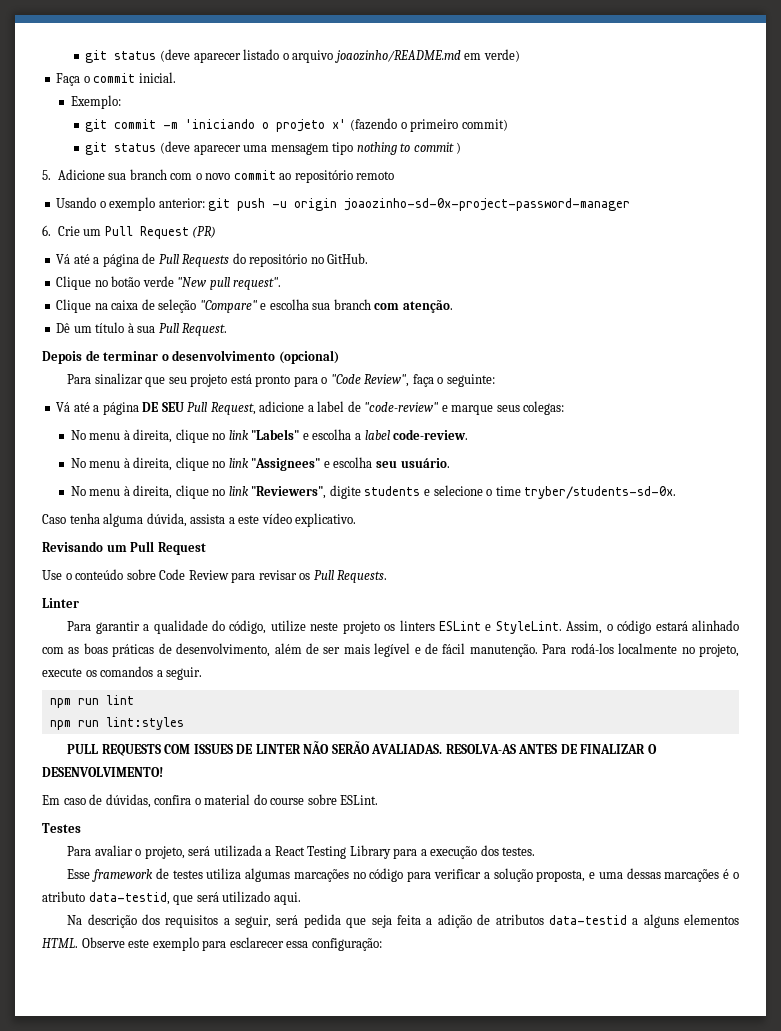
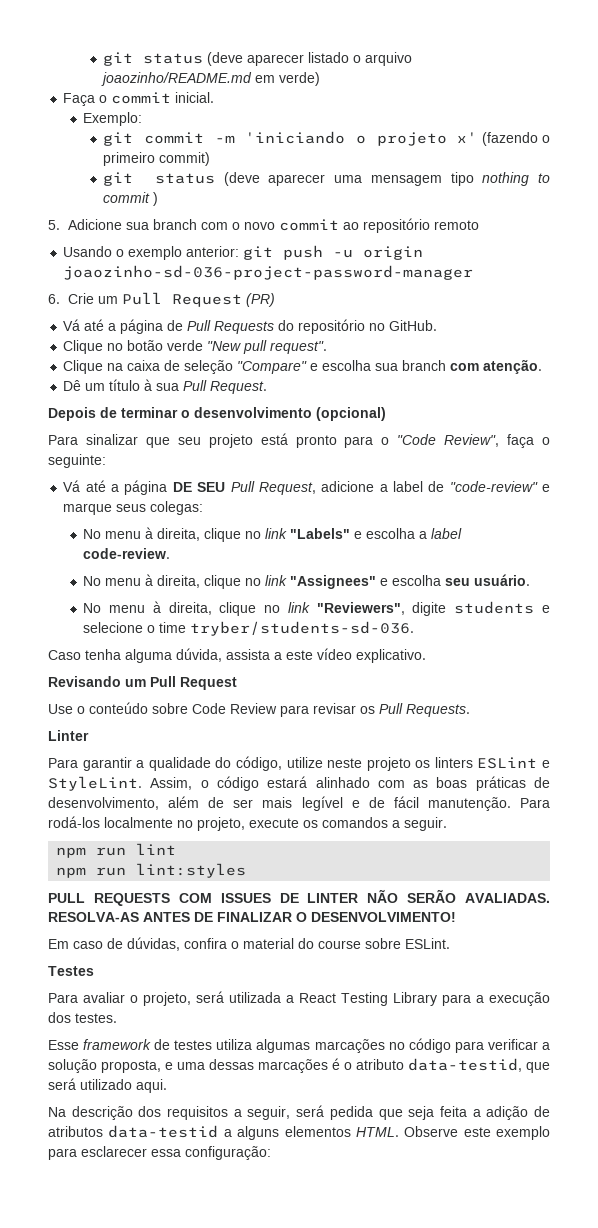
- Usando o exemplo anterior: git push -u origin joaozinho-sd-0x-project-password-manager
+ Usando o exemplo anterior: git push -u origin joaozinho-sd-036-project-password-manager
- No menu à direita, clique no link "Reviewers", digite students e selecione o time tryber/students-sd-0x.
+ No menu à direita, clique no link "Reviewers", digite students e selecione o time tryber/students-sd-036.

